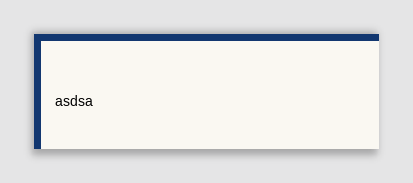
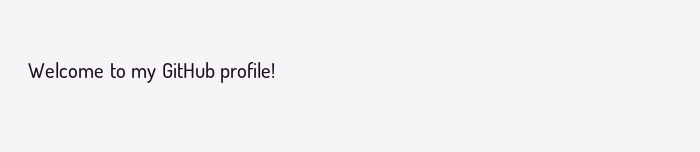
- asdsa
+ Welcome to my GitHub profile!

